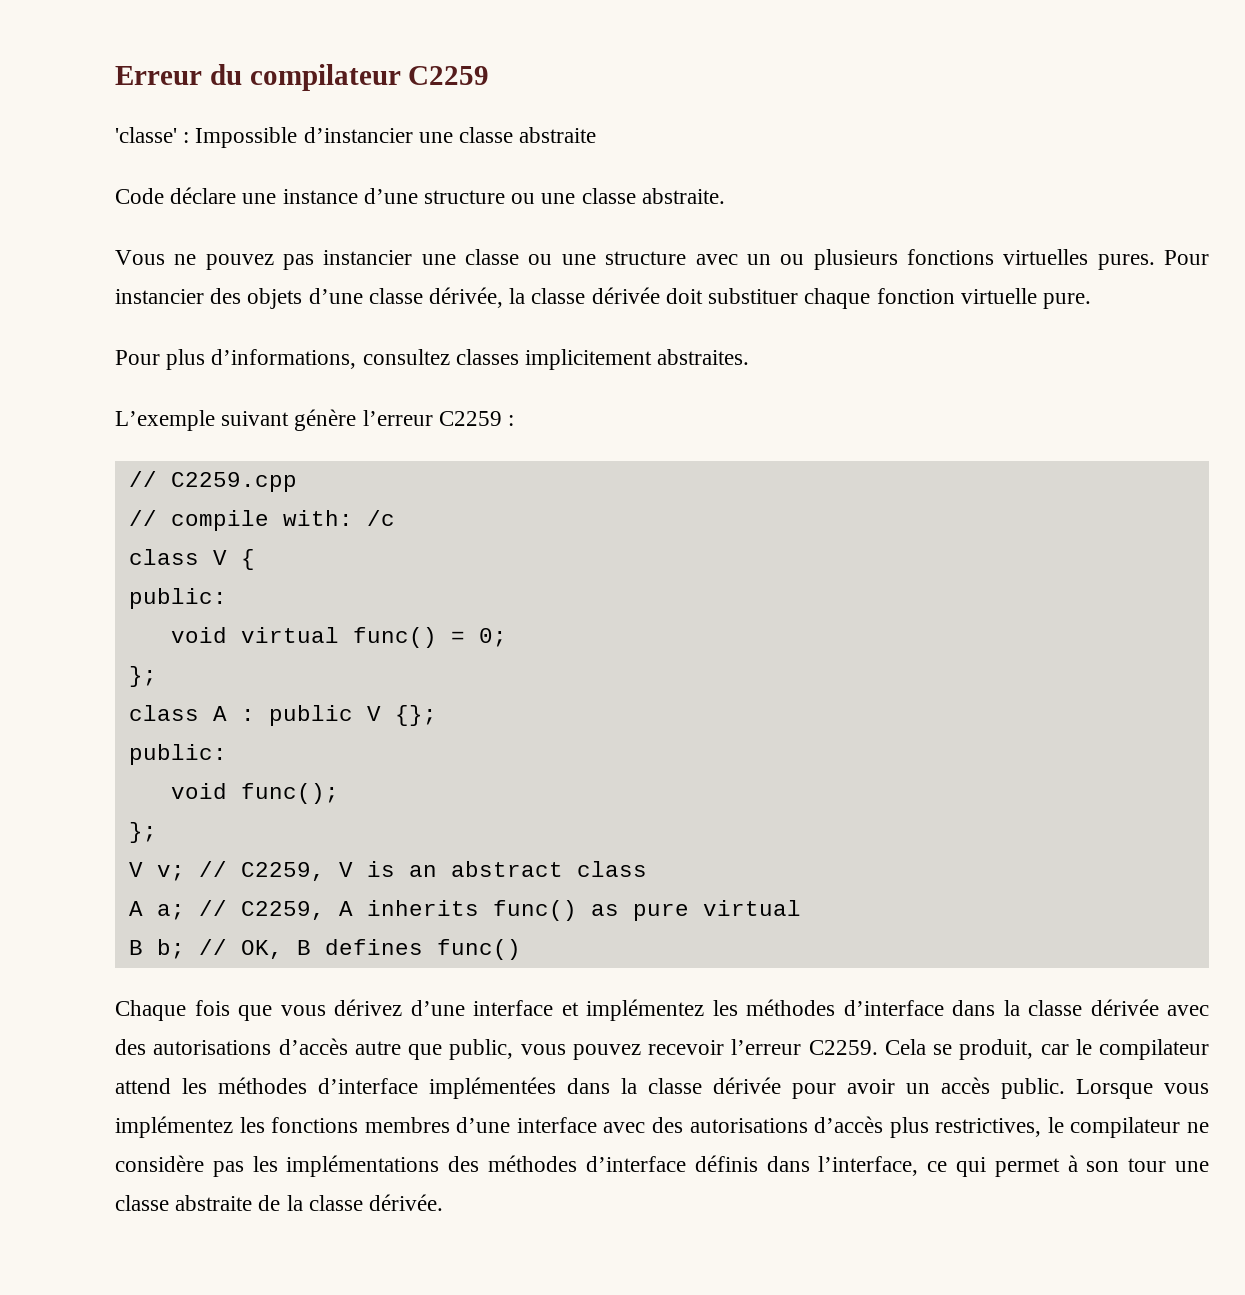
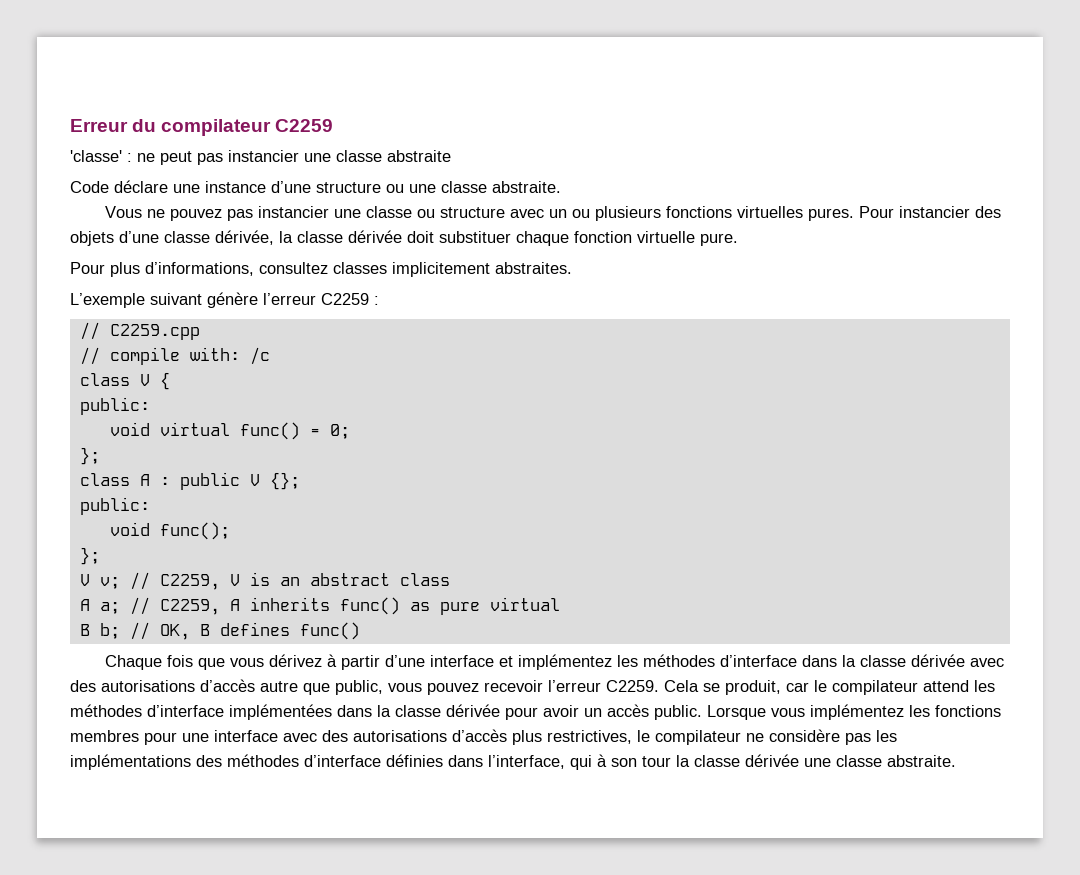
- 'classe' : Impossible d’instancier une classe abstraite
+ 'classe' : ne peut pas instancier une classe abstraite
- Vous ne pouvez pas instancier une classe ou une structure avec un ou plusieurs fonctions virtuelles pures.
+ Vous ne pouvez pas instancier une classe ou structure avec un ou plusieurs fonctions virtuelles pures.
- Chaque fois que vous dérivez d’une interface et implémentez les méthodes d’interface dans la classe dérivée avec des autorisations d’accès autre que public, vous pouvez recevoir l’erreur C2259.
+ Chaque fois que vous dérivez à partir d’une interface et implémentez les méthodes d’interface dans la classe dérivée avec des autorisations d’accès autre que public, vous pouvez recevoir l’erreur C2259.
- Lorsque vous implémentez les fonctions membres d’une interface avec des autorisations d’accès plus restrictives, le compilateur ne considère pas les implémentations des méthodes d’interface définis dans l’interface, ce qui permet à son tour une classe abstraite de la classe dérivée.
+ Lorsque vous implémentez les fonctions membres pour une interface avec des autorisations d’accès plus restrictives, le compilateur ne considère pas les implémentations des méthodes d’interface définies dans l’interface, qui à son tour la classe dérivée une classe abstraite.

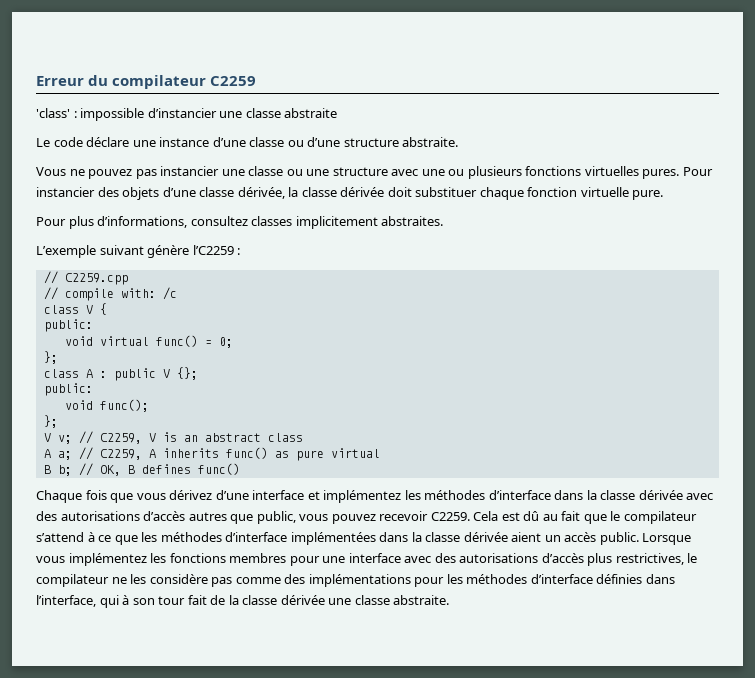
- 'classe' : ne peut pas instancier une classe abstraite
+ 'class' : impossible d’instancier une classe abstraite
- Code déclare une instance d’une structure ou une classe abstraite.
+ Le code déclare une instance d’une classe ou d’une structure abstraite.
- Vous ne pouvez pas instancier une classe ou structure avec un ou plusieurs fonctions virtuelles pures.
+ Vous ne pouvez pas instancier une classe ou une structure avec une ou plusieurs fonctions virtuelles pures.
- L’exemple suivant génère l’erreur C2259 :
+ L’exemple suivant génère l’C2259 :
- Chaque fois que vous dérivez à partir d’une interface et implémentez les méthodes d’interface dans la classe dérivée avec des autorisations d’accès autre que public, vous pouvez recevoir l’erreur C2259.
+ Chaque fois que vous dérivez d’une interface et implémentez les méthodes d’interface dans la classe dérivée avec des autorisations d’accès autres que public, vous pouvez recevoir C2259.
- Cela se produit, car le compilateur attend les méthodes d’interface implémentées dans la classe dérivée pour avoir un accès public.
+ Cela est dû au fait que le compilateur s’attend à ce que les méthodes d’interface implémentées dans la classe dérivée aient un accès public.
- Lorsque vous implémentez les fonctions membres pour une interface avec des autorisations d’accès plus restrictives, le compilateur ne considère pas les implémentations des méthodes d’interface définies dans l’interface, qui à son tour la classe dérivée une classe abstraite.
+ Lorsque vous implémentez les fonctions membres pour une interface avec des autorisations d’accès plus restrictives, le compilateur ne les considère pas comme des implémentations pour les méthodes d’interface définies dans l’interface, qui à son tour fait de la classe dérivée une classe abstraite.

